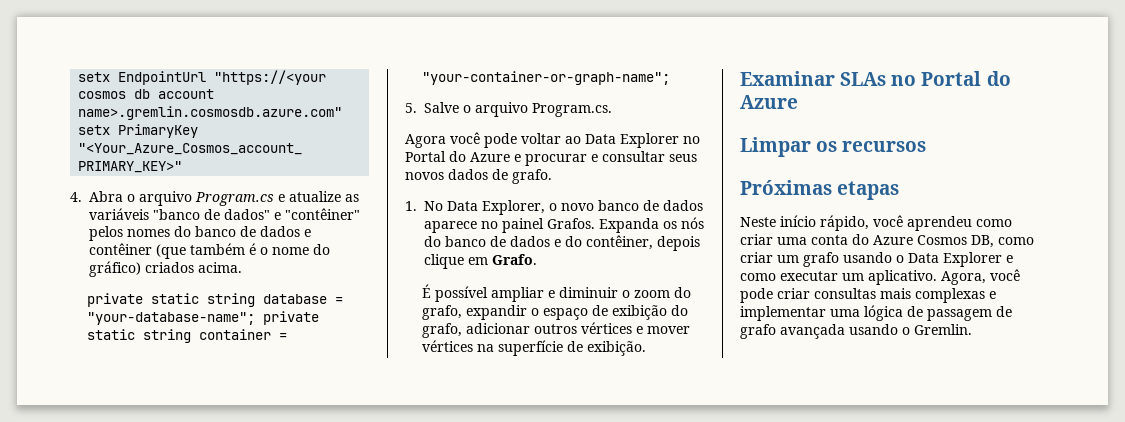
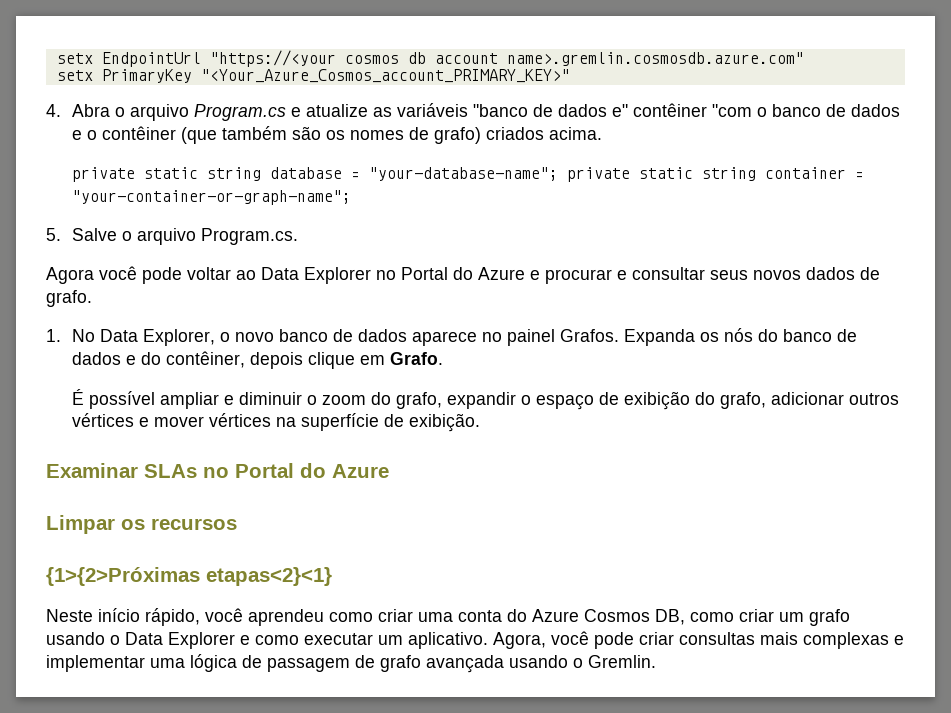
- 4. Abra o arquivo Program.cs e atualize as variáveis "banco de dados" e "contêiner" pelos nomes do banco de dados e contêiner (que também é o nome do gráfico) criados acima.
+ 4. Abra o arquivo Program.cs e atualize as variáveis "banco de dados e" contêiner "com o banco de dados e o contêiner (que também são os nomes de grafo) criados acima.
- Próximas etapas
+ {1>{2>Próximas etapas<2}<1}

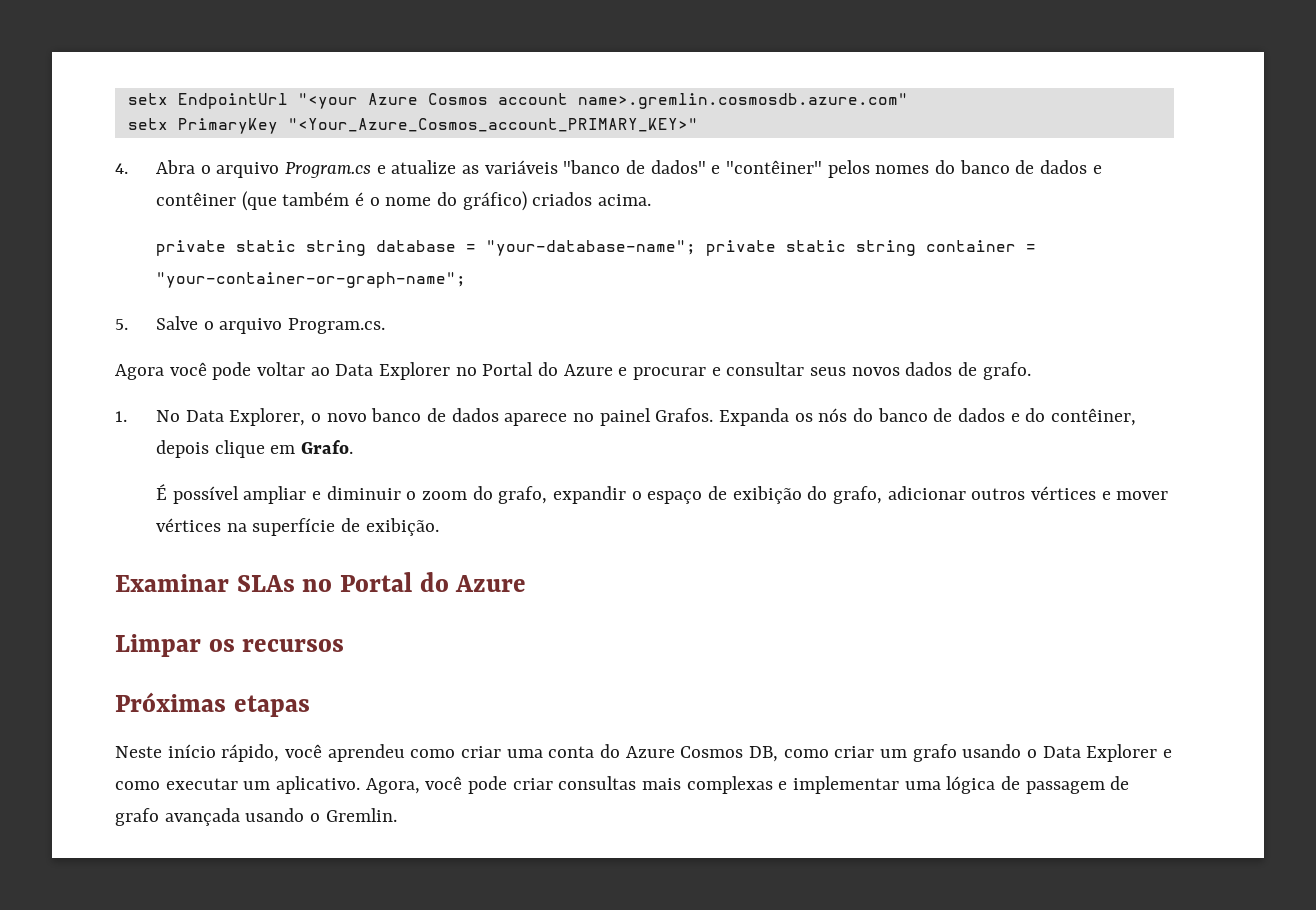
- setx EndpointUrl "https://<your cosmos db account name>.gremlin.cosmosdb.azure.com"
+ setx EndpointUrl "<your Azure Cosmos account name>.gremlin.cosmosdb.azure.com"
- 4. Abra o arquivo Program.cs e atualize as variáveis "banco de dados e" contêiner "com o banco de dados e o contêiner (que também são os nomes de grafo) criados acima.
+ 4. Abra o arquivo Program.cs e atualize as variáveis "banco de dados" e "contêiner" pelos nomes do banco de dados e contêiner (que também é o nome do gráfico) criados acima.
- {1>{2>Próximas etapas<2}<1}
+ Próximas etapas

